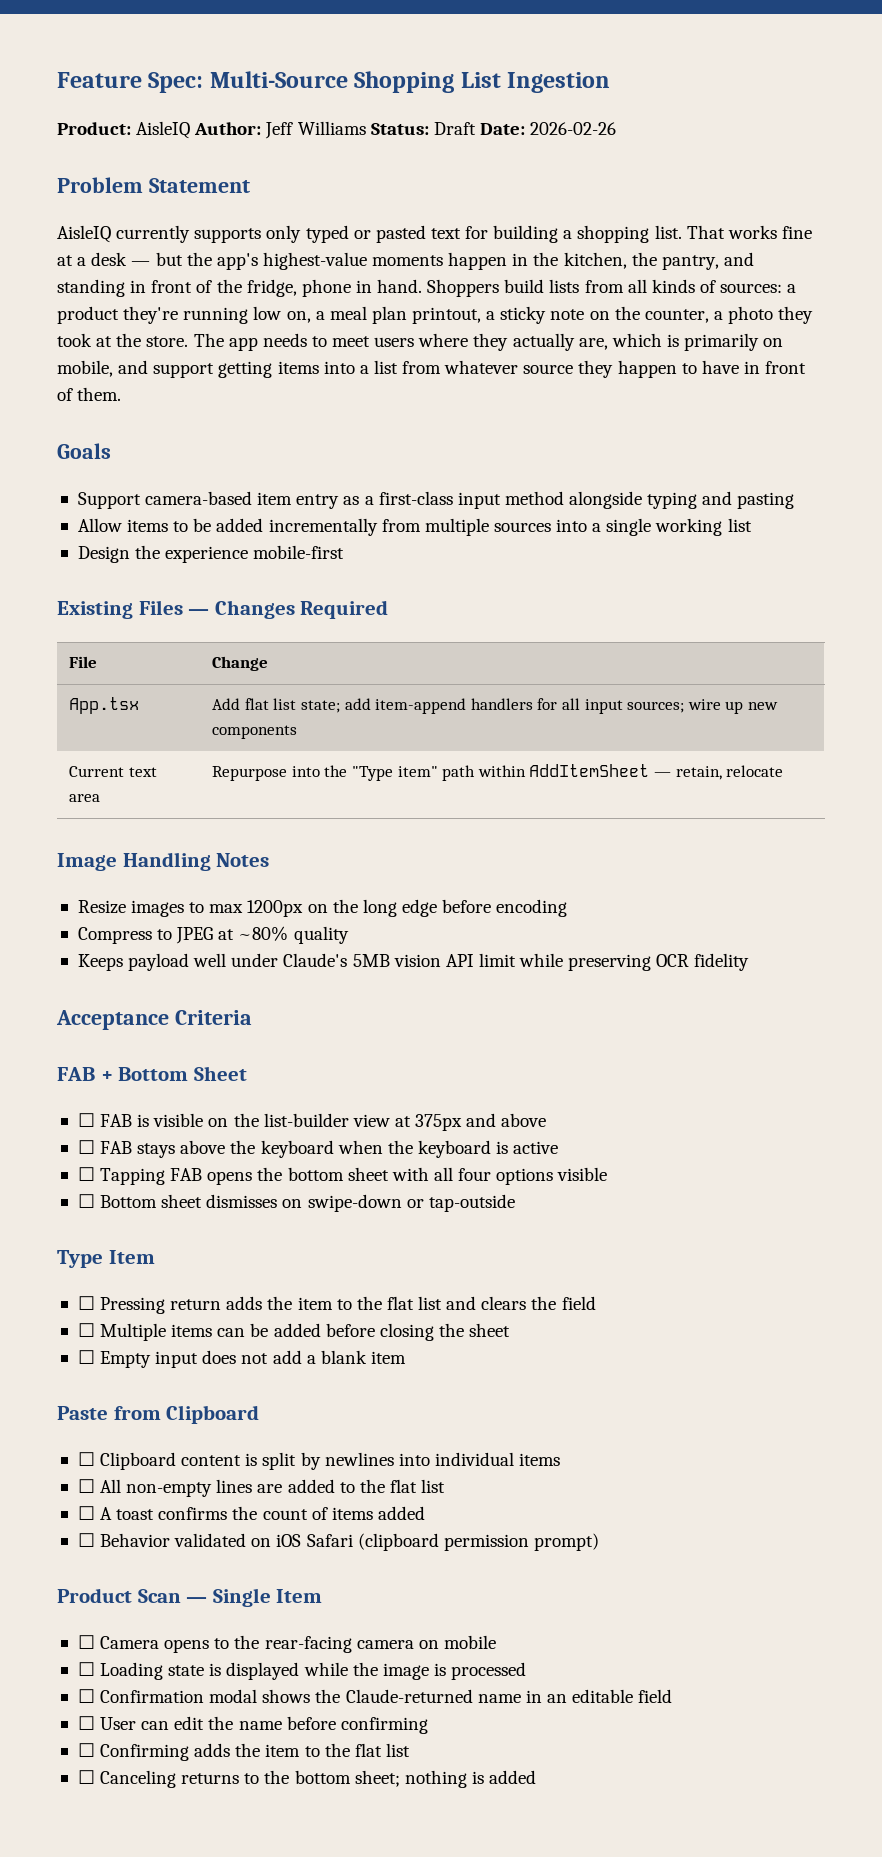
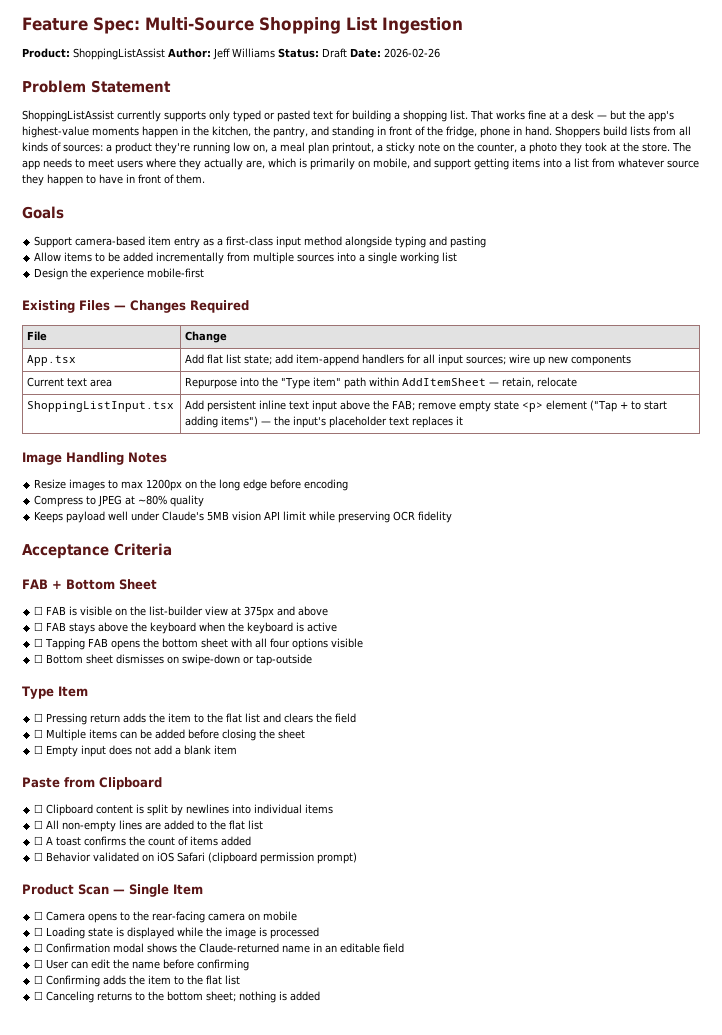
- Product: AisleIQ Author: Jeff Williams Status: Draft Date: 2026-02-26
+ Product: ShoppingListAssist Author: Jeff Williams Status: Draft Date: 2026-02-26
- AisleIQ currently supports only typed or pasted text for building a shopping list.
+ ShoppingListAssist currently supports only typed or pasted text for building a shopping list.
+ ShoppingListInput.tsx | Add persistent inline text input above the FAB; remove empty state <p> element ("Tap + to start adding items") — the input's placeholder text replaces it

